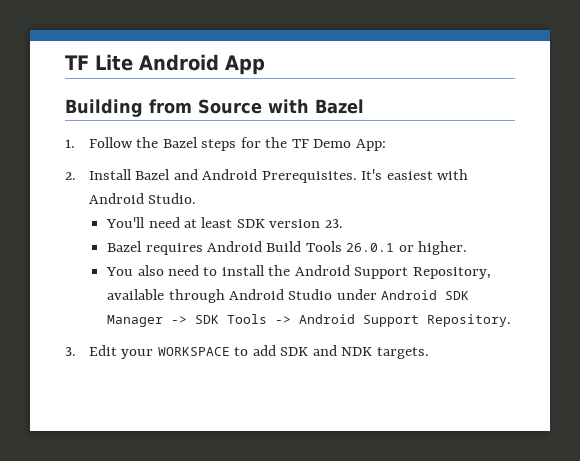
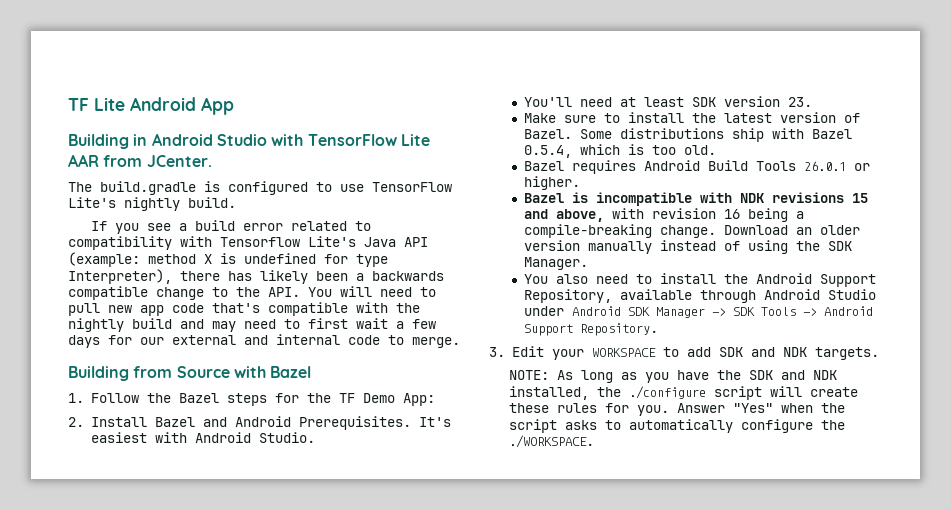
+ Building in Android Studio with TensorFlow Lite AAR from JCenter.
+ The build.gradle is configured to use TensorFlow Lite's nightly build.
+ If you see a build error related to compatibility with Tensorflow Lite's Java API (example: method X is undefined for type Interpreter), there has likely been a backwards compatible change to the API. You will need to pull new app code that's compatible with the nightly build and may need to first wait a few days for our external and internal code to merge.
+ Make sure to install the latest version of Bazel. Some distributions ship with Bazel 0.5.4, which is too old.
+ Bazel is incompatible with NDK revisions 15 and above, with revision 16 being a compile-breaking change. Download an older version manually instead of using the SDK Manager.
+ NOTE: As long as you have the SDK and NDK installed, the ./configure script will create these rules for you. Answer "Yes" when the script asks to automatically configure the ./WORKSPACE.

